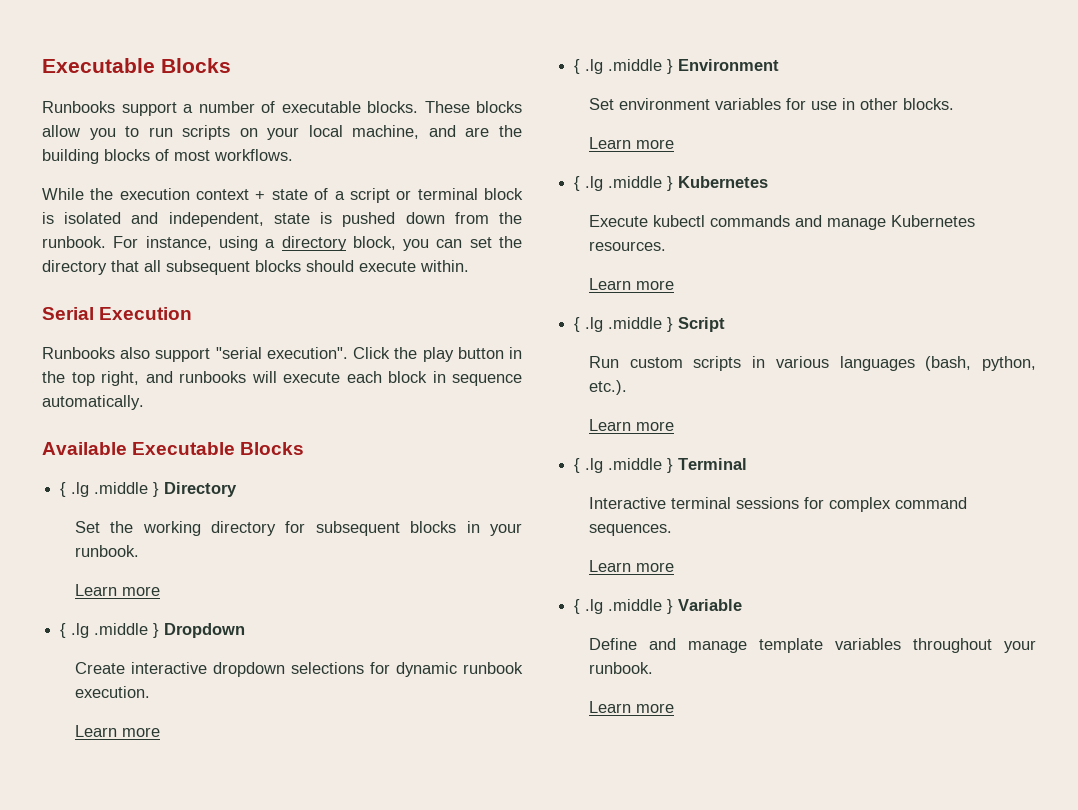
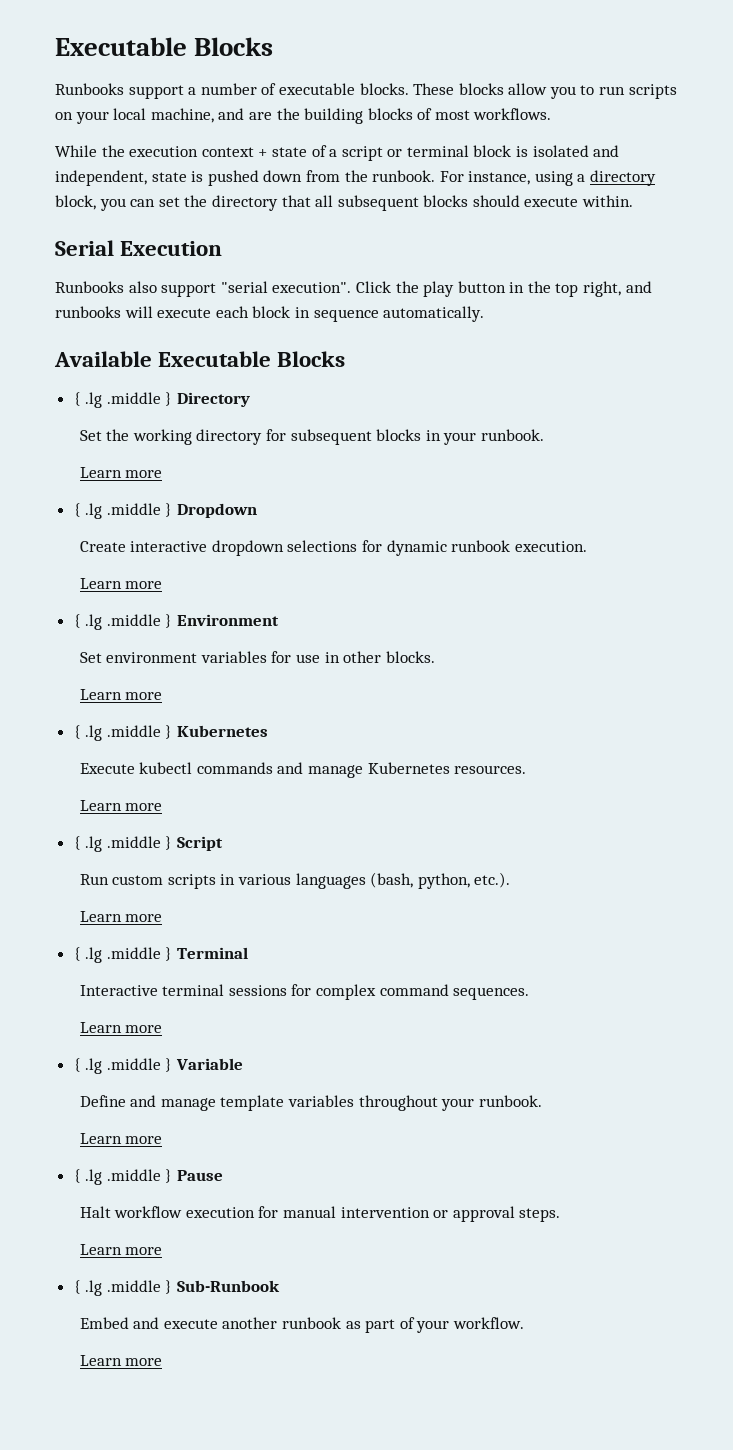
+ { .lg .middle } Pause
+ Halt workflow execution for manual intervention or approval steps.
+ Learn more
+ { .lg .middle } Sub-Runbook
+ Embed and execute another runbook as part of your workflow.
+ Learn more

